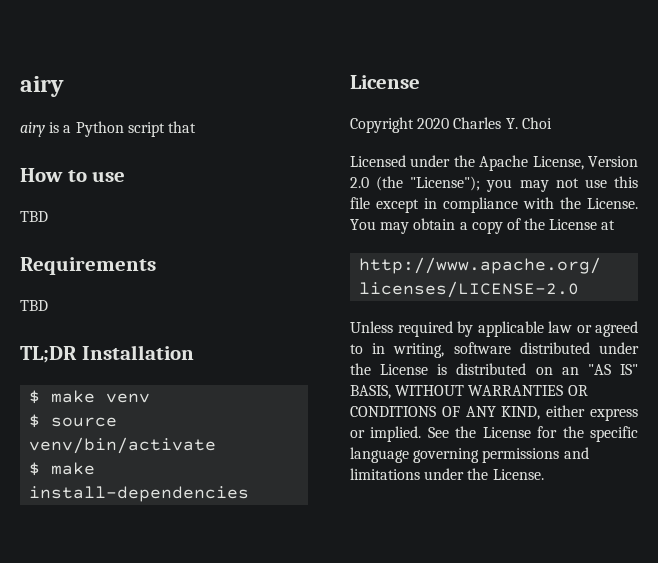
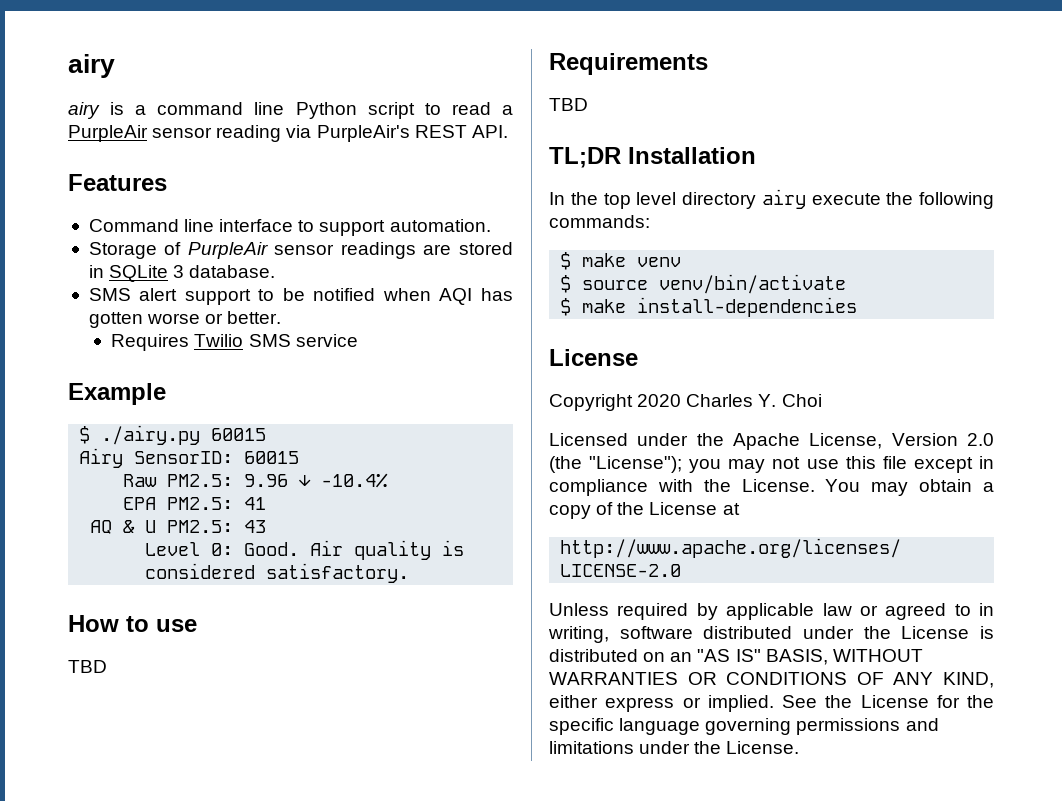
- airy is a Python script that
+ airy is a command line Python script to read a PurpleAir sensor reading via PurpleAir's REST API.
+ Features
+ Command line interface to support automation.
+ Storage of PurpleAir sensor readings are stored in SQLite 3 database.
+ SMS alert support to be notified when AQI has gotten worse or better.
+ Requires Twilio SMS service
+ Example
+ $ ./airy.py 60015
+ Airy SensorID: 60015
+ Raw PM2.5: 9.96 ↓ -10.4%
+ EPA PM2.5: 41
+ AQ & U PM2.5: 43
+ Level 0: Good. Air quality is considered satisfactory.
+ In the top level directory airy execute the following commands:

